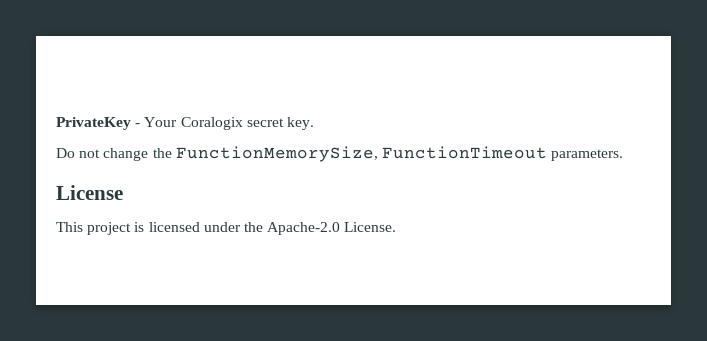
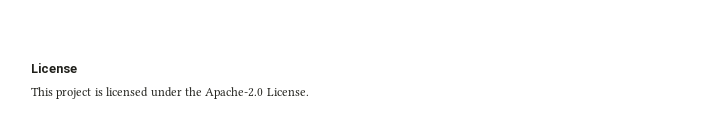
- PrivateKey - Your Coralogix secret key.
- Do not change the FunctionMemorySize, FunctionTimeout parameters.

